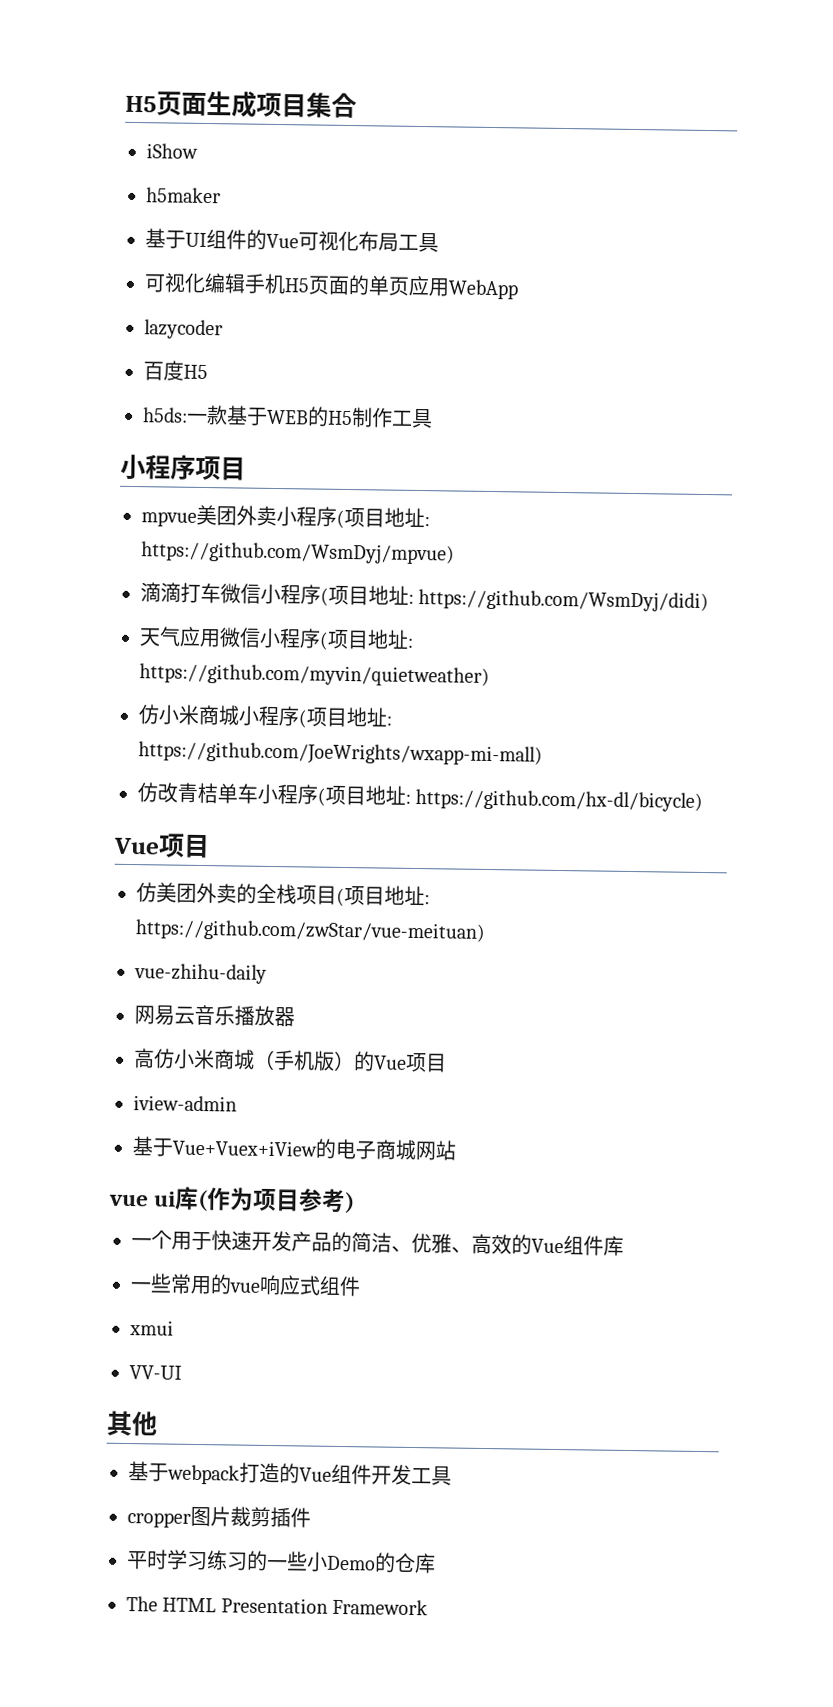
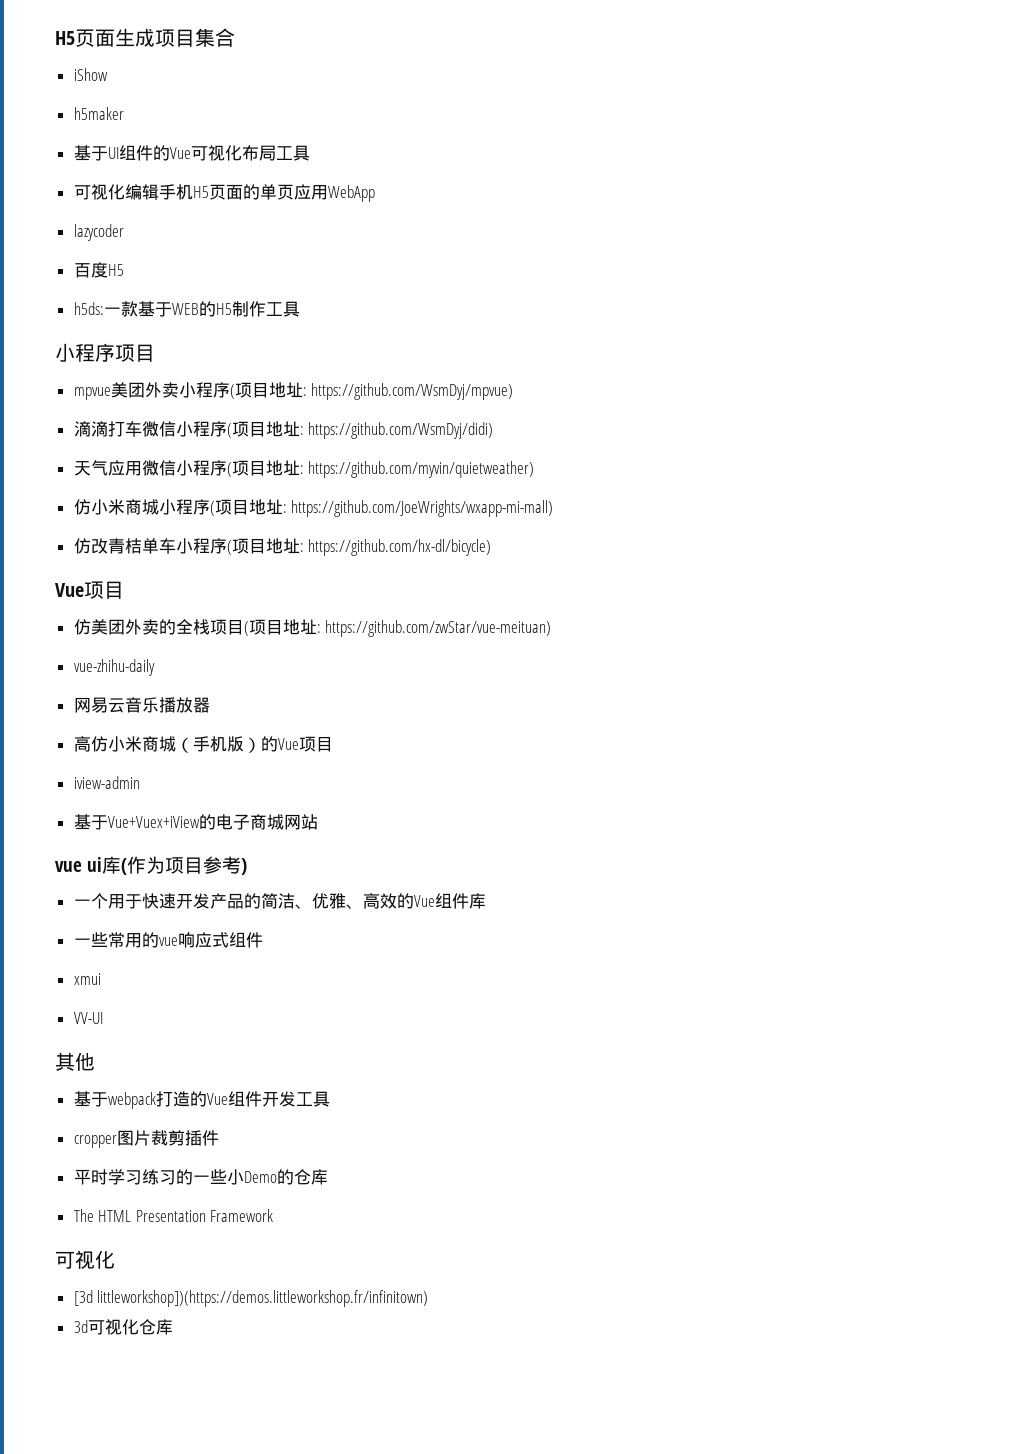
  The HTML Presentation Framework
+ 可视化
+ [3d littleworkshop])(https://demos.littleworkshop.fr/infinitown)
+ 3d可视化仓库

